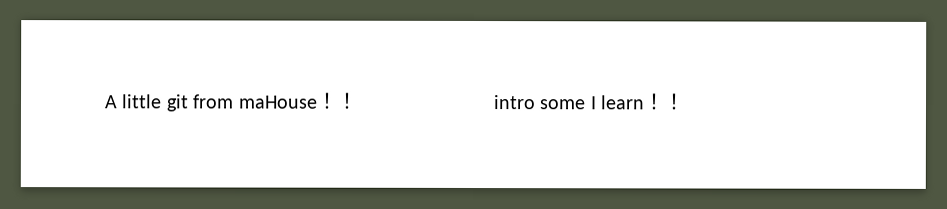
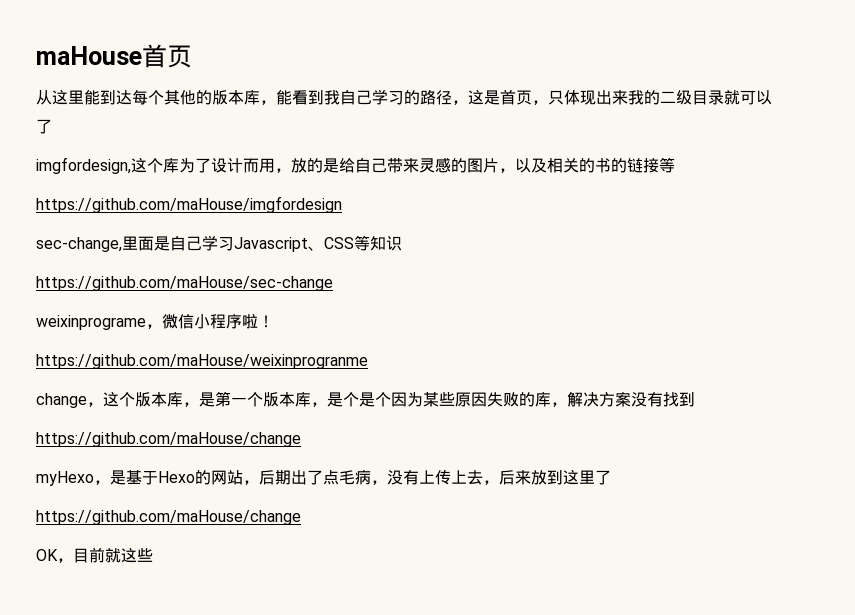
- A little git from maHouse！！
- intro some I learn！！
+ maHouse首页
+ 从这里能到达每个其他的版本库，能看到我自己学习的路径，这是首页，只体现出来我的二级目录就可以了
+ imgfordesign,这个库为了设计而用，放的是给自己带来灵感的图片，以及相关的书的链接等
+ https://github.com/maHouse/imgfordesign
+ sec-change,里面是自己学习Javascript、CSS等知识
+ https://github.com/maHouse/sec-change
+ weixinprograme，微信小程序啦！
+ https://github.com/maHouse/weixinprogranme
+ change，这个版本库，是第一个版本库，是个是个因为某些原因失败的库，解决方案没有找到
+ https://github.com/maHouse/change
+ myHexo，是基于Hexo的网站，后期出了点毛病，没有上传上去，后来放到这里了
+ https://github.com/maHouse/change
+ OK，目前就这些

